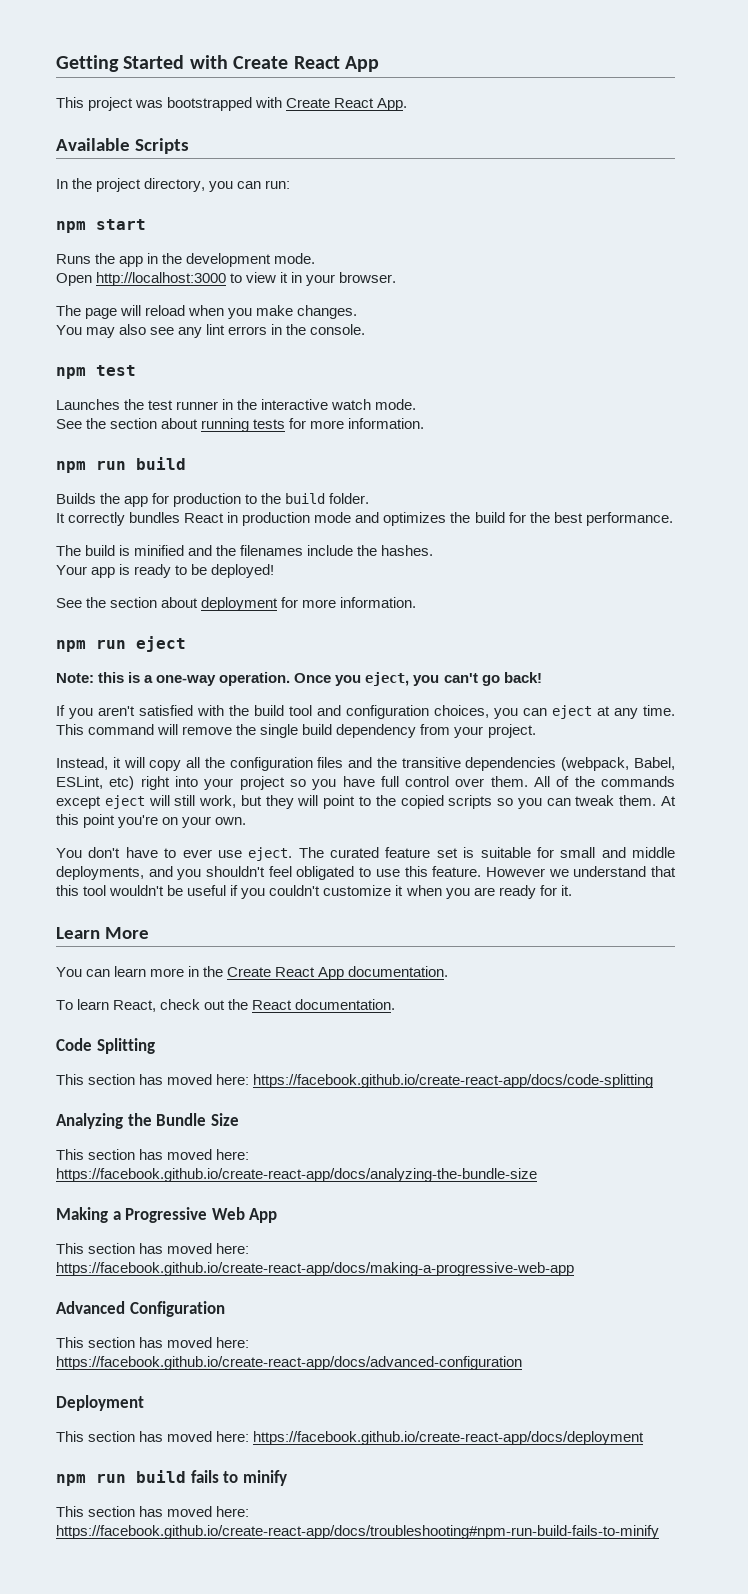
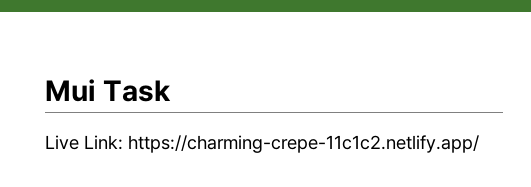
- Getting Started with Create React App
- This project was bootstrapped with Create React App.
- Available Scripts
- In the project directory, you can run:
- npm start
- Runs the app in the development mode.
- Open http://localhost:3000 to view it in your browser.
- The page will reload when you make changes.
- You may also see any lint errors in the console.
- npm test
- Launches the test runner in the interactive watch mode.
- See the section about running tests for more information.
- npm run build
- Builds the app for production to the build folder.
- It correctly bundles React in production mode and optimizes the build for the best performance.
- The build is minified and the filenames include the hashes.
- Your app is ready to be deployed!
- See the section about deployment for more information.
- npm run eject
- Note: this is a one-way operation. Once you eject, you can't go back!
- If you aren't satisfied with the build tool and configuration choices, you can eject at any time. This command will remove the single build dependency from your project.
- Instead, it will copy all the configuration files and the transitive dependencies (webpack, Babel, ESLint, etc) right into your project so you have full control over them. All of the commands except eject will still work, but they will point to the copied scripts so you can tweak them. At this point you're on your own.
- You don't have to ever use eject. The curated feature set is suitable for small and middle deployments, and you shouldn't feel obligated to use this feature. However we understand that this tool wouldn't be useful if you couldn't customize it when you are ready for it.
- Learn More
- You can learn more in the Create React App documentation.
- To learn React, check out the React documentation.
- Code Splitting
- This section has moved here: https://facebook.github.io/create-react-app/docs/code-splitting
- Analyzing the Bundle Size
- This section has moved here: https://facebook.github.io/create-react-app/docs/analyzing-the-bundle-size
- Making a Progressive Web App
- This section has moved here: https://facebook.github.io/create-react-app/docs/making-a-progressive-web-app
- Advanced Configuration
- This section has moved here: https://facebook.github.io/create-react-app/docs/advanced-configuration
- Deployment
- This section has moved here: https://facebook.github.io/create-react-app/docs/deployment
- npm run build fails to minify
- This section has moved here: https://facebook.github.io/create-react-app/docs/troubleshooting#npm-run-build-fails-to-minify
+ Mui Task
+ Live Link: https://charming-crepe-11c1c2.netlify.app/

